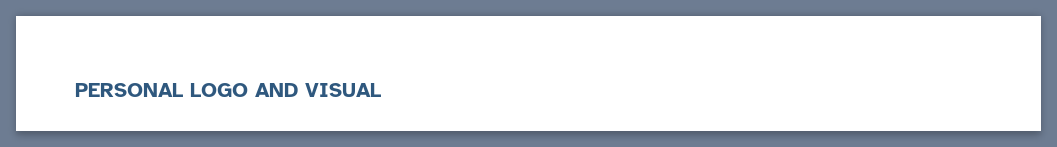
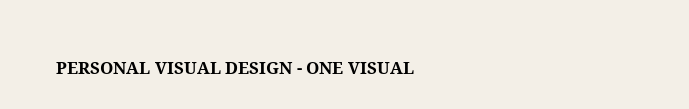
- PERSONAL LOGO AND VISUAL
+ PERSONAL VISUAL DESIGN - ONE VISUAL

